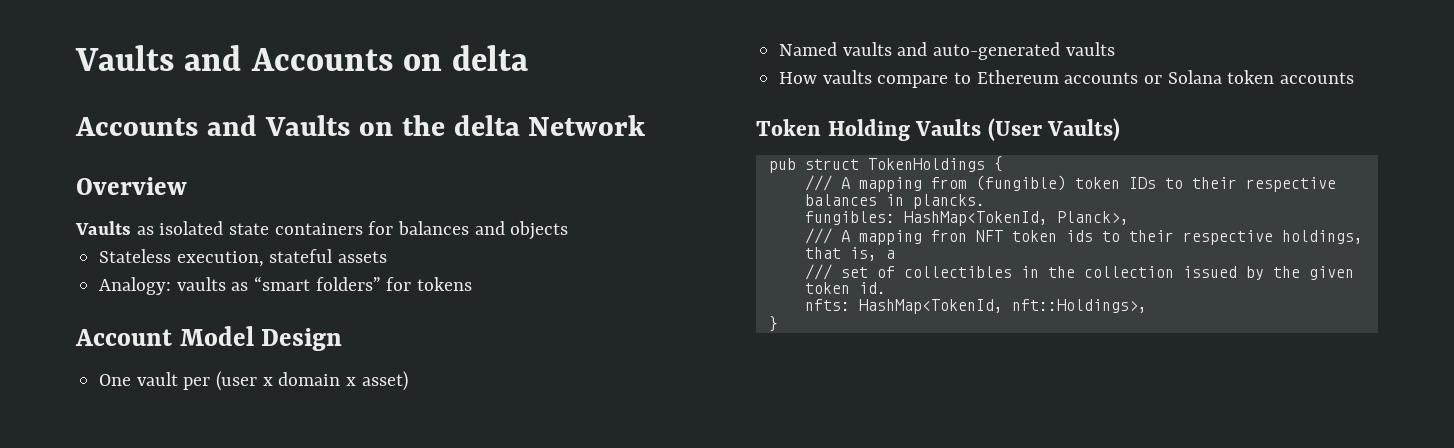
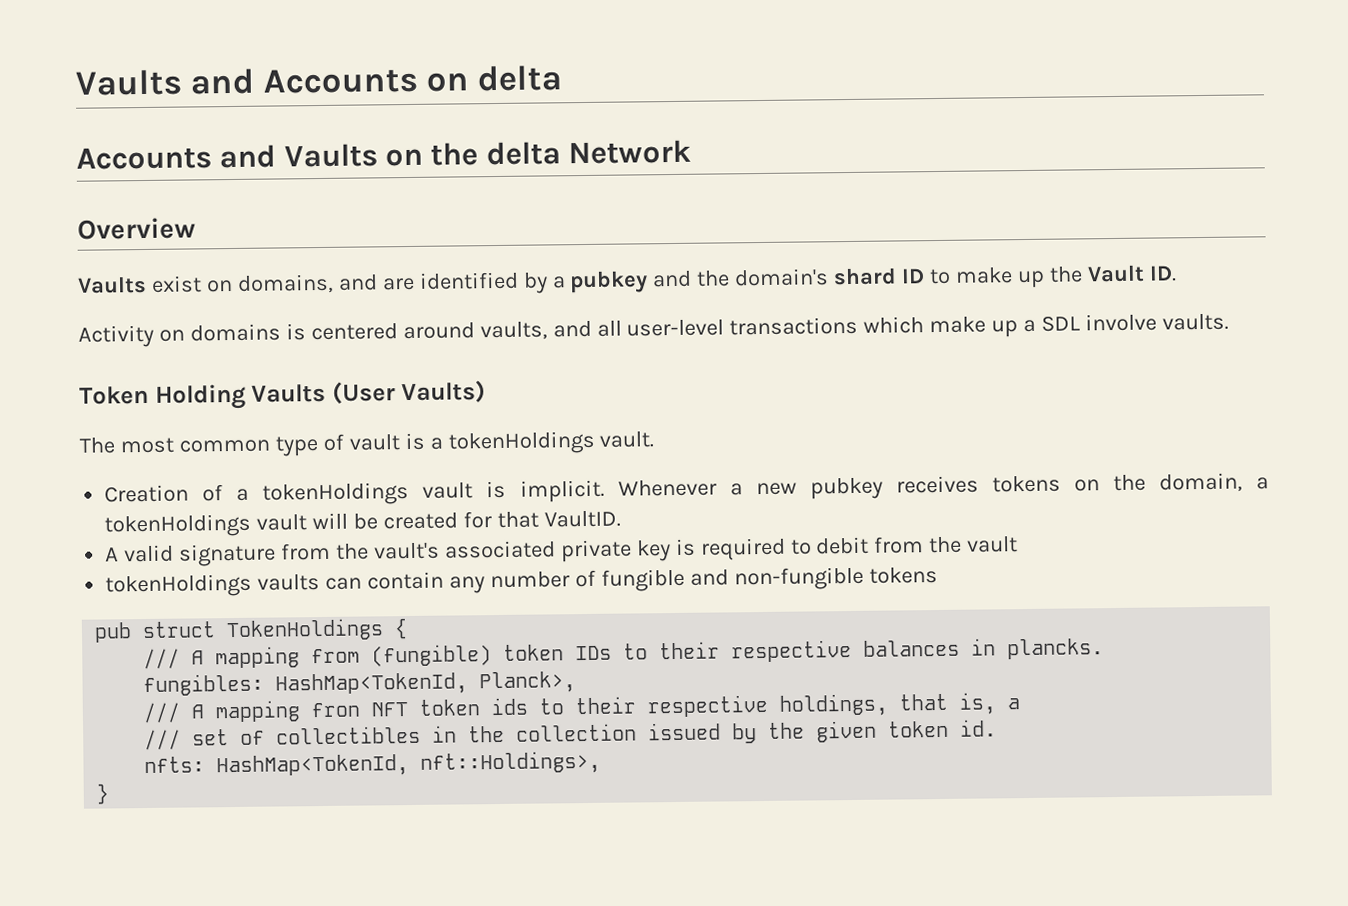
- Vaults as isolated state containers for balances and objects
- Stateless execution, stateful assets
- Analogy: vaults as “smart folders” for tokens
- Account Model Design
- One vault per (user x domain x asset)
- Named vaults and auto-generated vaults
- How vaults compare to Ethereum accounts or Solana token accounts
+ Vaults exist on domains, and are identified by a pubkey and the domain's shard ID to make up the Vault ID.
+ Activity on domains is centered around vaults, and all user-level transactions which make up a SDL involve vaults.
+ The most common type of vault is a tokenHoldings vault.
+ Creation of a tokenHoldings vault is implicit. Whenever a new pubkey receives tokens on the domain, a tokenHoldings vault will be created for that VaultID.
+ A valid signature from the vault's associated private key is required to debit from the vault
+ tokenHoldings vaults can contain any number of fungible and non-fungible tokens

